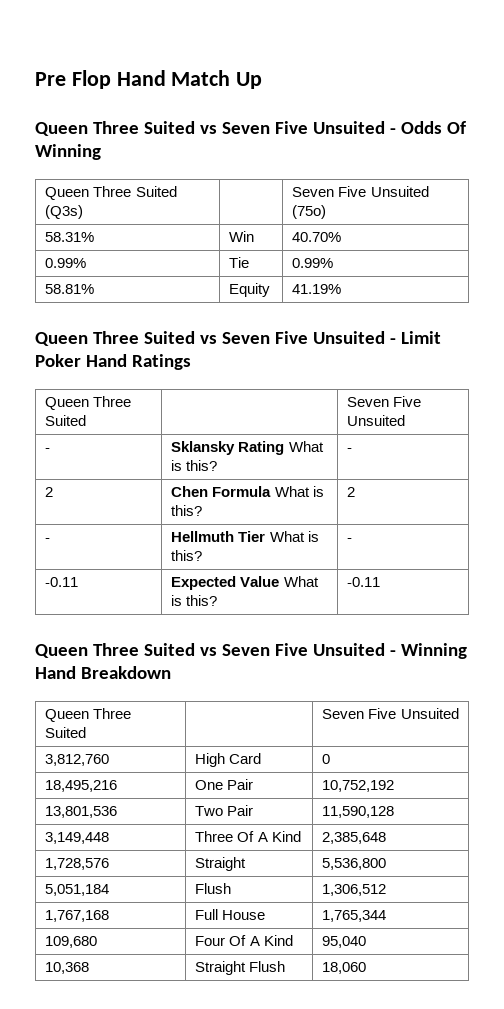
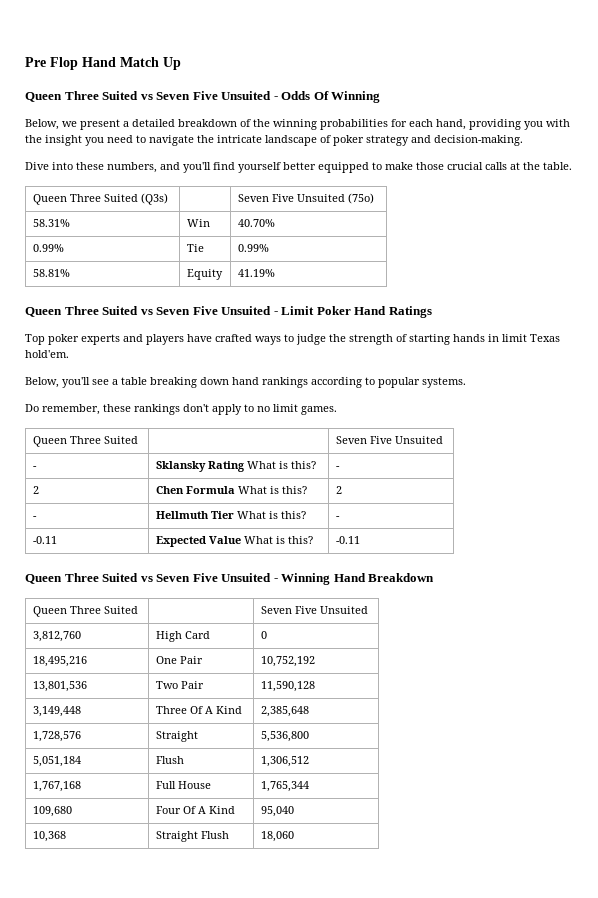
+ Below, we present a detailed breakdown of the winning probabilities for each hand, providing you with the insight you need to navigate the intricate landscape of poker strategy and decision-making.
+ Dive into these numbers, and you'll find yourself better equipped to make those crucial calls at the table.
+ Top poker experts and players have crafted ways to judge the strength of starting hands in limit Texas hold'em.
+ Below, you'll see a table breaking down hand rankings according to popular systems.
+ Do remember, these rankings don't apply to no limit games.

